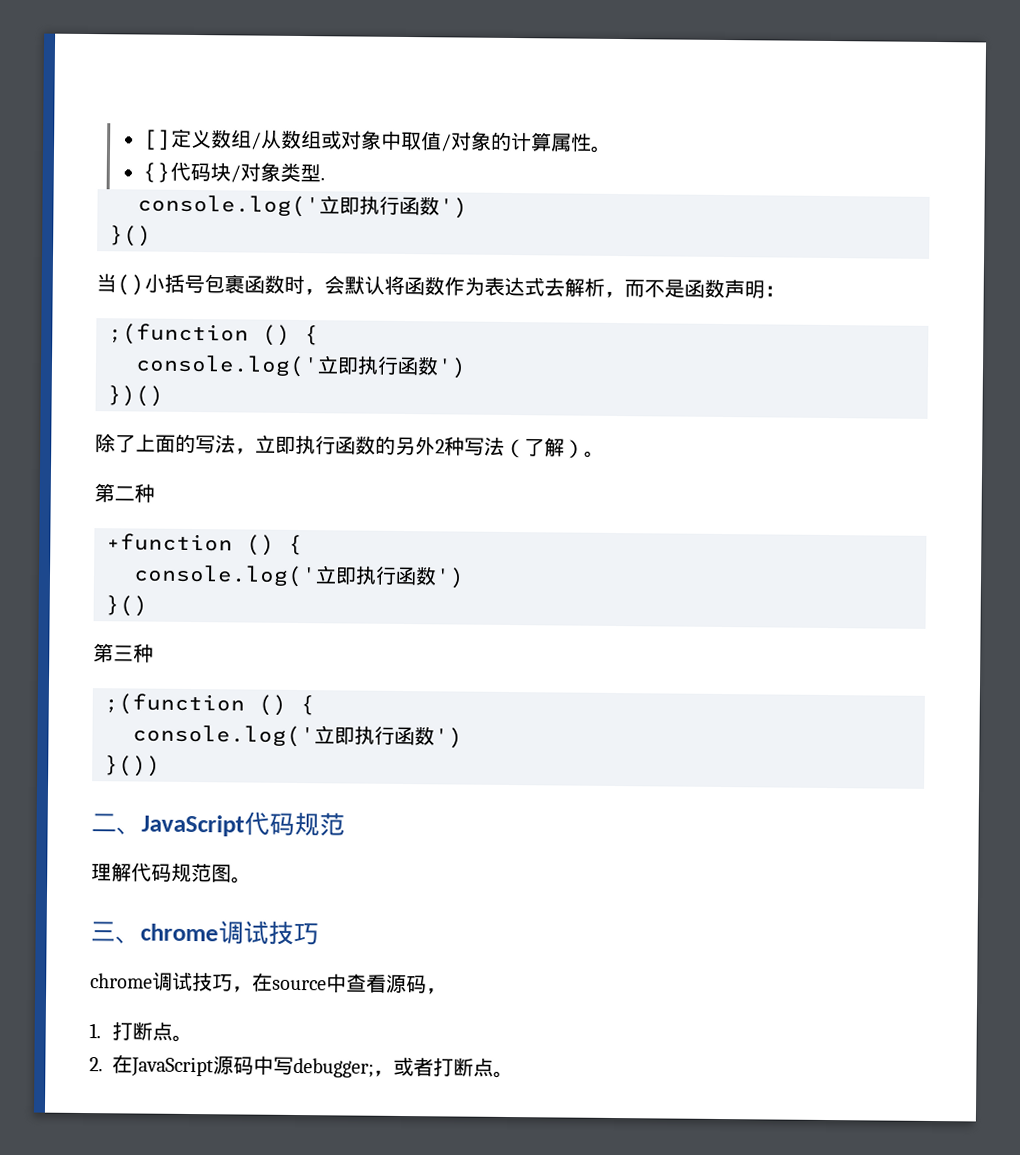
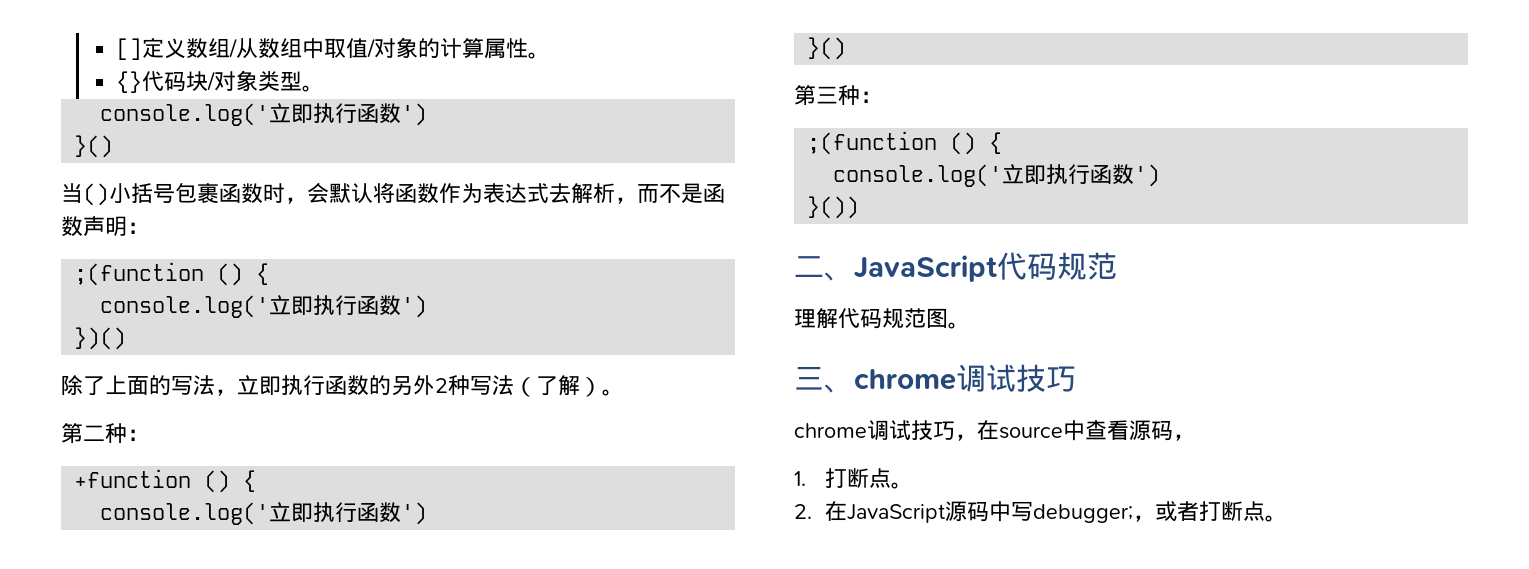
- []定义数组/从数组或对象中取值/对象的计算属性。
+ []定义数组/从数组中取值/对象的计算属性。
- {}代码块/对象类型.
+ {}代码块/对象类型。
- 第二种
+ 第二种：
- 第三种
+ 第三种：

